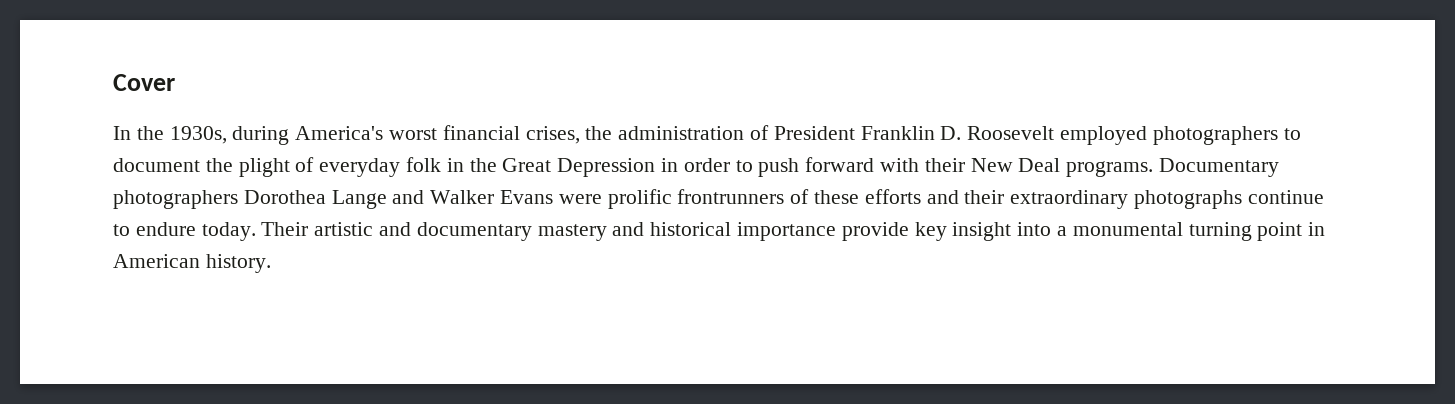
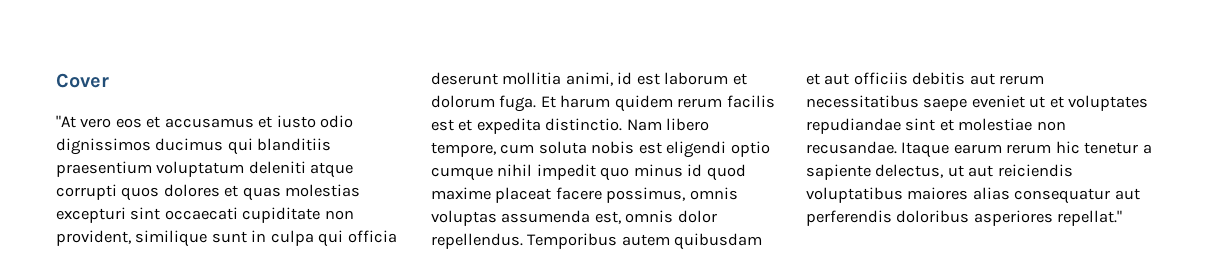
- In the 1930s, during America's worst financial crises, the administration of President Franklin D. Roosevelt employed photographers to document the plight of everyday folk in the Great Depression in order to push forward with their New Deal programs. Documentary photographers Dorothea Lange and Walker Evans were prolific frontrunners of these efforts and their extraordinary photographs continue to endure today. Their artistic and documentary mastery and historical importance provide key insight into a monumental turning point in American history.
+ "At vero eos et accusamus et iusto odio dignissimos ducimus qui blanditiis praesentium voluptatum deleniti atque corrupti quos dolores et quas molestias excepturi sint occaecati cupiditate non provident, similique sunt in culpa qui officia deserunt mollitia animi, id est laborum et dolorum fuga. Et harum quidem rerum facilis est et expedita distinctio. Nam libero tempore, cum soluta nobis est eligendi optio cumque nihil impedit quo minus id quod maxime placeat facere possimus, omnis voluptas assumenda est, omnis dolor repellendus. Temporibus autem quibusdam et aut officiis debitis aut rerum necessitatibus saepe eveniet ut et voluptates repudiandae sint et molestiae non recusandae. Itaque earum rerum hic tenetur a sapiente delectus, ut aut reiciendis voluptatibus maiores alias consequatur aut perferendis doloribus asperiores repellat."

